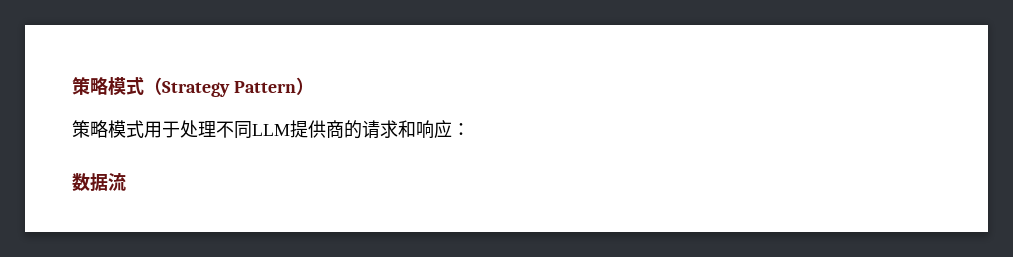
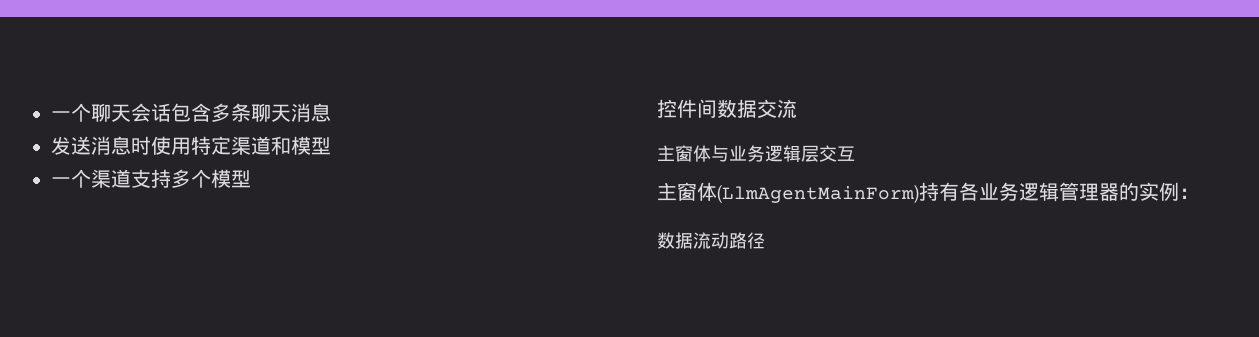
- 策略模式（Strategy Pattern）
- 策略模式用于处理不同LLM提供商的请求和响应：
+ 一个聊天会话包含多条聊天消息
+ 发送消息时使用特定渠道和模型
+ 一个渠道支持多个模型
+ 控件间数据交流
+ 主窗体与业务逻辑层交互
+ 主窗体(LlmAgentMainForm)持有各业务逻辑管理器的实例：
- 数据流
+ 数据流动路径

